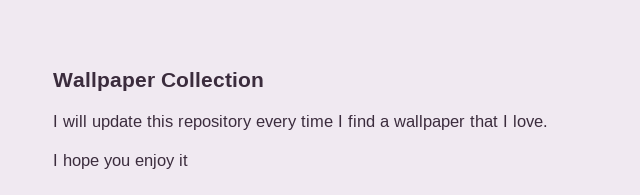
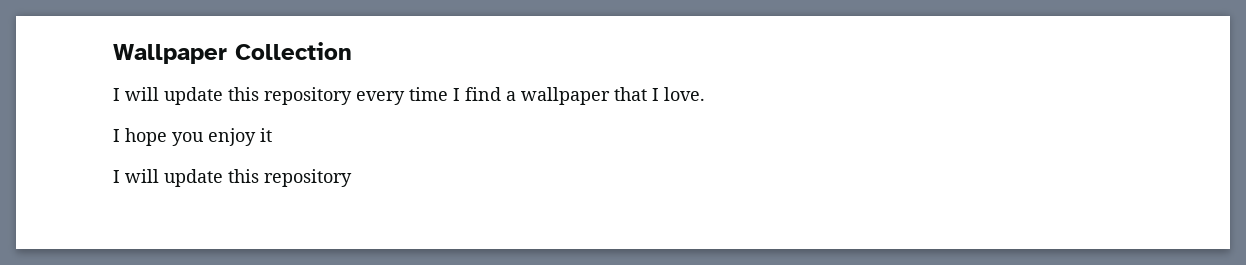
  I hope you enjoy it
+ I will update this repository

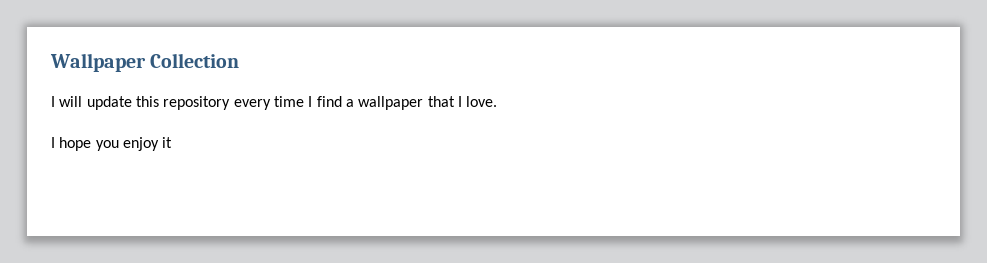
  I hope you enjoy it
- I will update this repository

